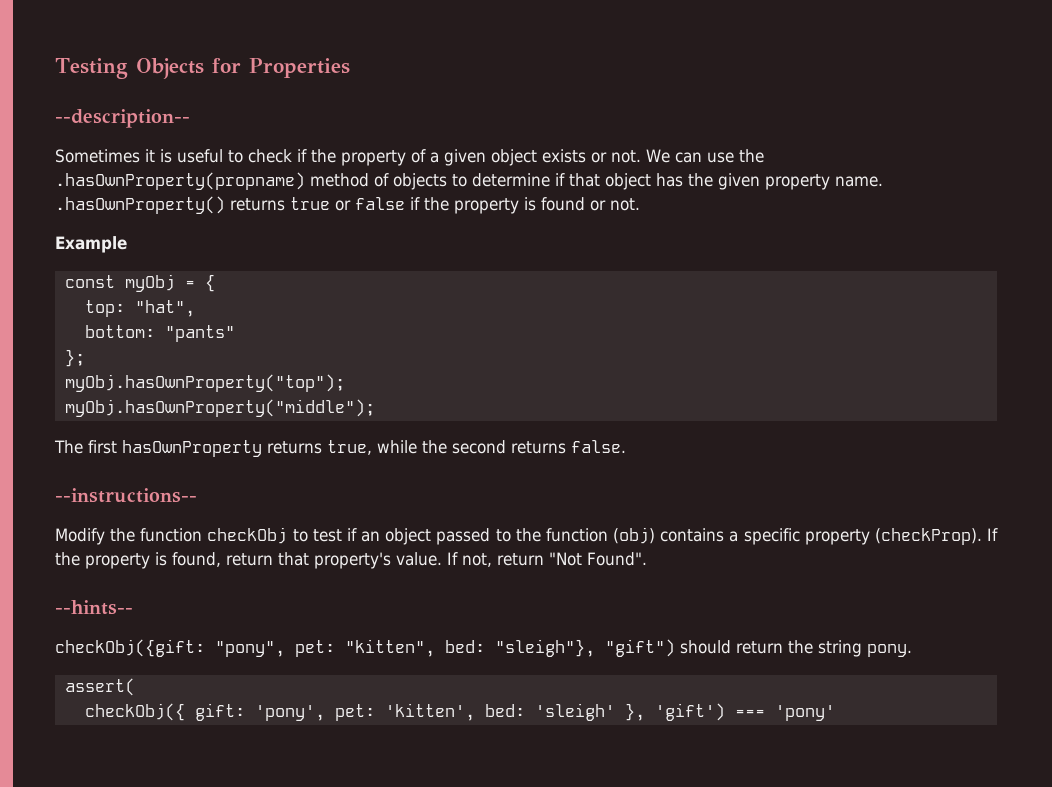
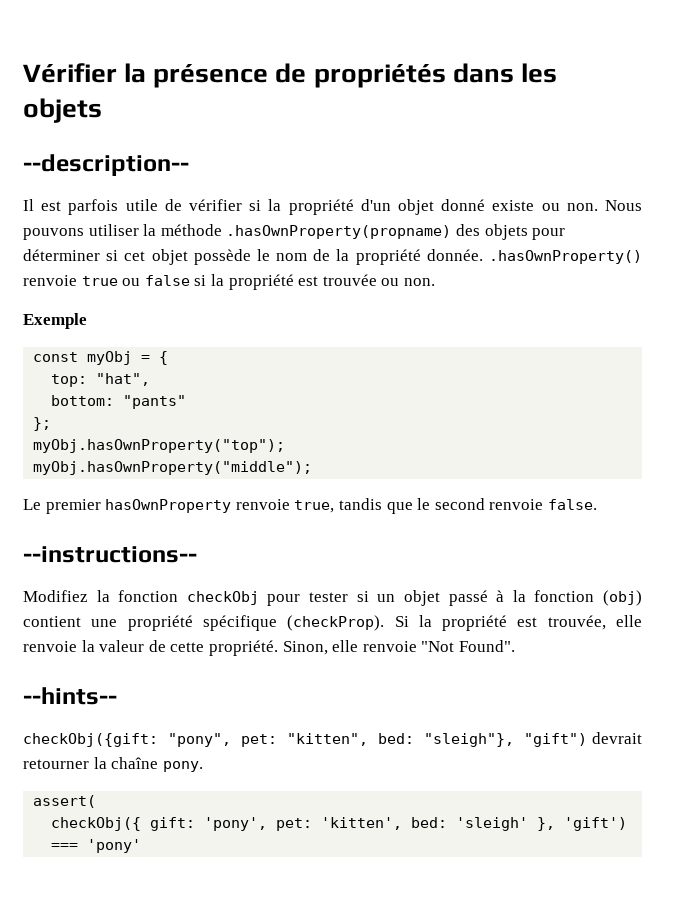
- Testing Objects for Properties
+ Vérifier la présence de propriétés dans les objets
  --description--
- Sometimes it is useful to check if the property of a given object exists or not. We can use the .hasOwnProperty(propname) method of objects to determine if that object has the given property name. .hasOwnProperty() returns true or false if the property is found or not.
- Example
+ Il est parfois utile de vérifier si la propriété d'un objet donné existe ou non. Nous pouvons utiliser la méthode .hasOwnProperty(propname) des objets pour déterminer si cet objet possède le nom de la propriété donnée. .hasOwnProperty() renvoie true ou false si la propriété est trouvée ou non.
+ Exemple
- The first hasOwnProperty returns true, while the second returns false.
+ Le premier hasOwnProperty renvoie true, tandis que le second renvoie false.
  --instructions--
- Modify the function checkObj to test if an object passed to the function (obj) contains a specific property (checkProp). If the property is found, return that property's value. If not, return "Not Found".
+ Modifiez la fonction checkObj pour tester si un objet passé à la fonction (obj) contient une propriété spécifique (checkProp). Si la propriété est trouvée, elle renvoie la valeur de cette propriété. Sinon, elle renvoie "Not Found".
- checkObj({gift: "pony", pet: "kitten", bed: "sleigh"}, "gift") should return the string pony.
+ checkObj({gift: "pony", pet: "kitten", bed: "sleigh"}, "gift") devrait retourner la chaîne pony.

